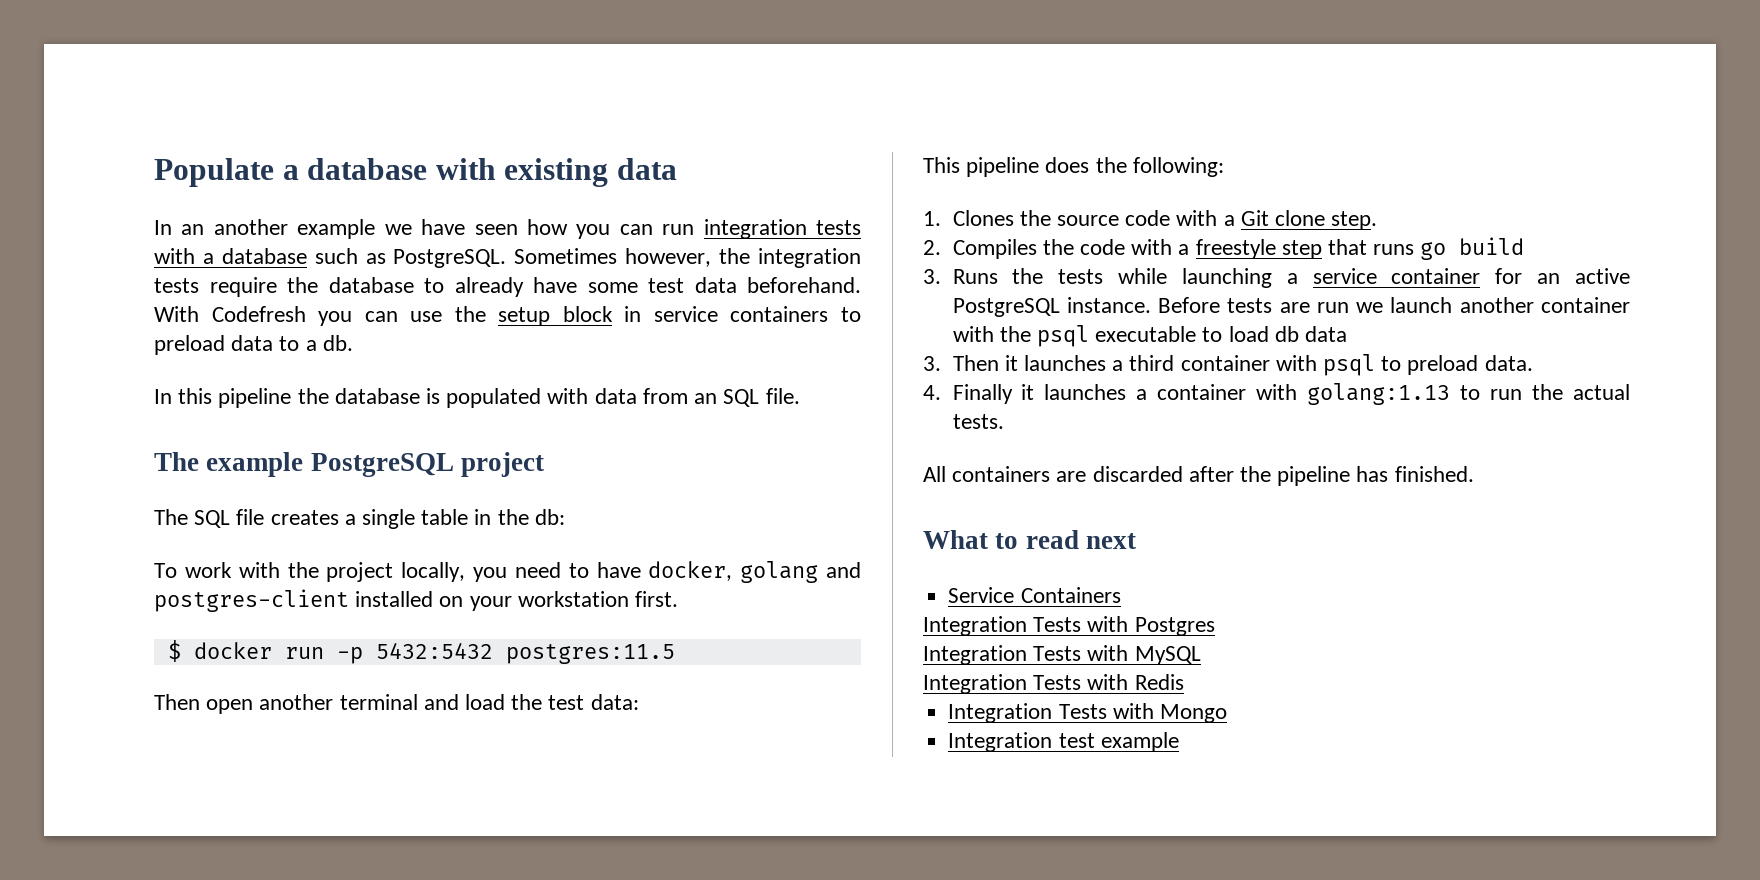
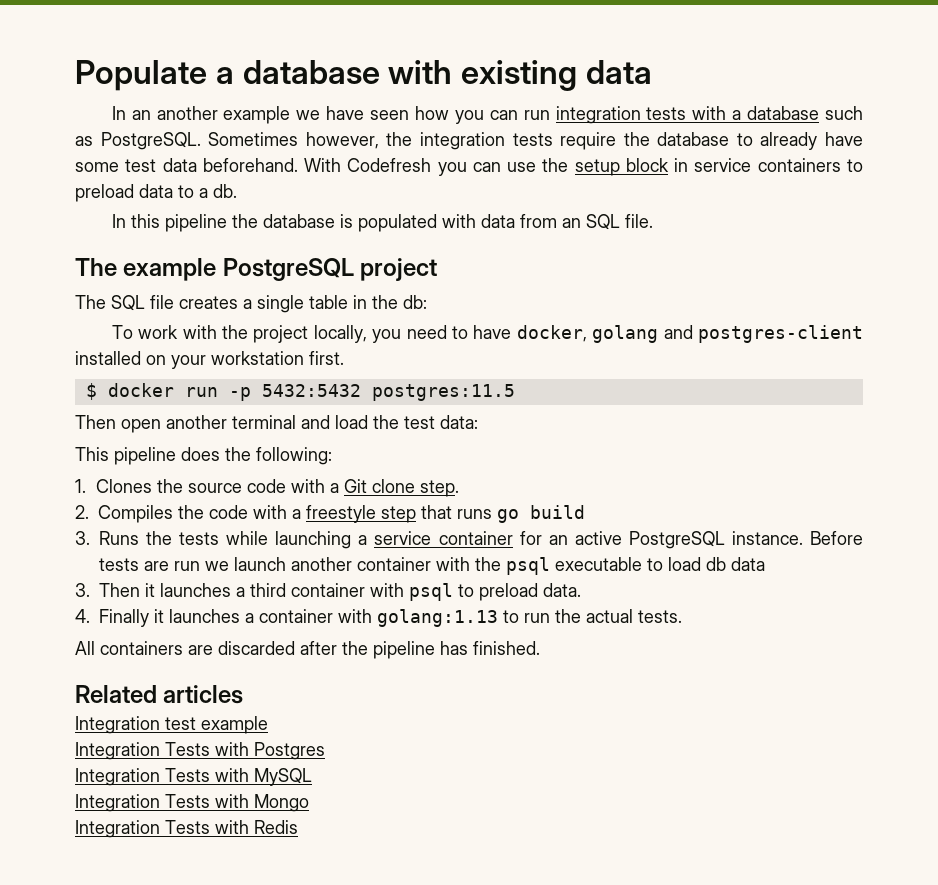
- What to read next
- Service Containers
+ Related articles
+ Integration test example
+ Integration Tests with Mongo
  Integration Tests with Redis
- Integration Tests with Mongo
- Integration test example

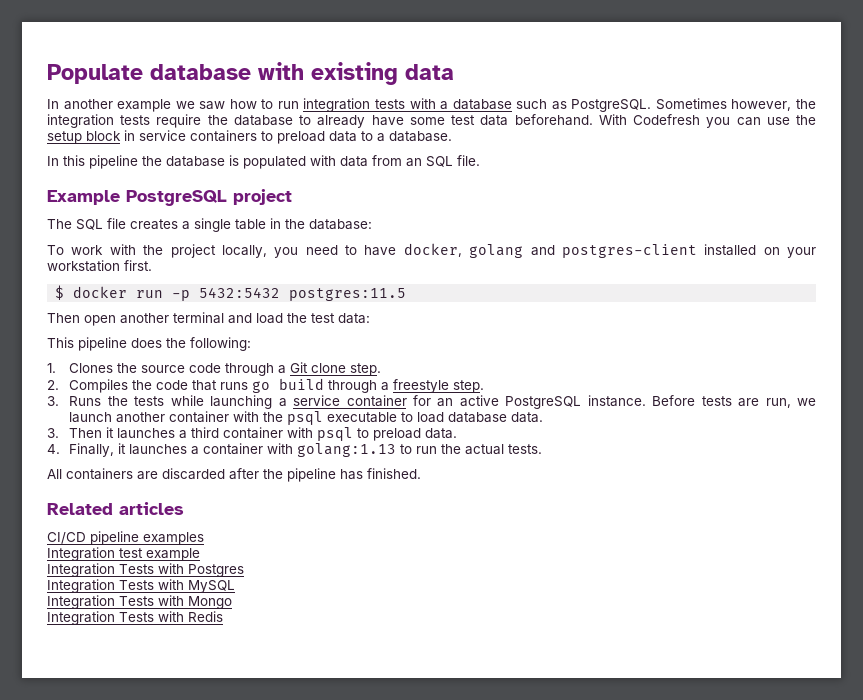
- Populate a database with existing data
+ Populate database with existing data
- In an another example we have seen how you can run integration tests with a database such as PostgreSQL.
+ In another example we saw how to run integration tests with a database such as PostgreSQL.
- With Codefresh you can use the setup block in service containers to preload data to a db.
+ With Codefresh you can use the setup block in service containers to preload data to a database.
- The example PostgreSQL project
+ Example PostgreSQL project
- The SQL file creates a single table in the db:
+ The SQL file creates a single table in the database:
- 1. Clones the source code with a Git clone step.
+ 1. Clones the source code through a Git clone step.
- 2. Compiles the code with a freestyle step that runs go build
+ 2. Compiles the code that runs go build through a freestyle step.
- Before tests are run we launch another container with the psql executable to load db data
+ Before tests are run, we launch another container with the psql executable to load database data.
- 4. Finally it launches a container with golang:1.13 to run the actual tests.
+ 4. Finally, it launches a container with golang:1.13 to run the actual tests.
+ CI/CD pipeline examples

